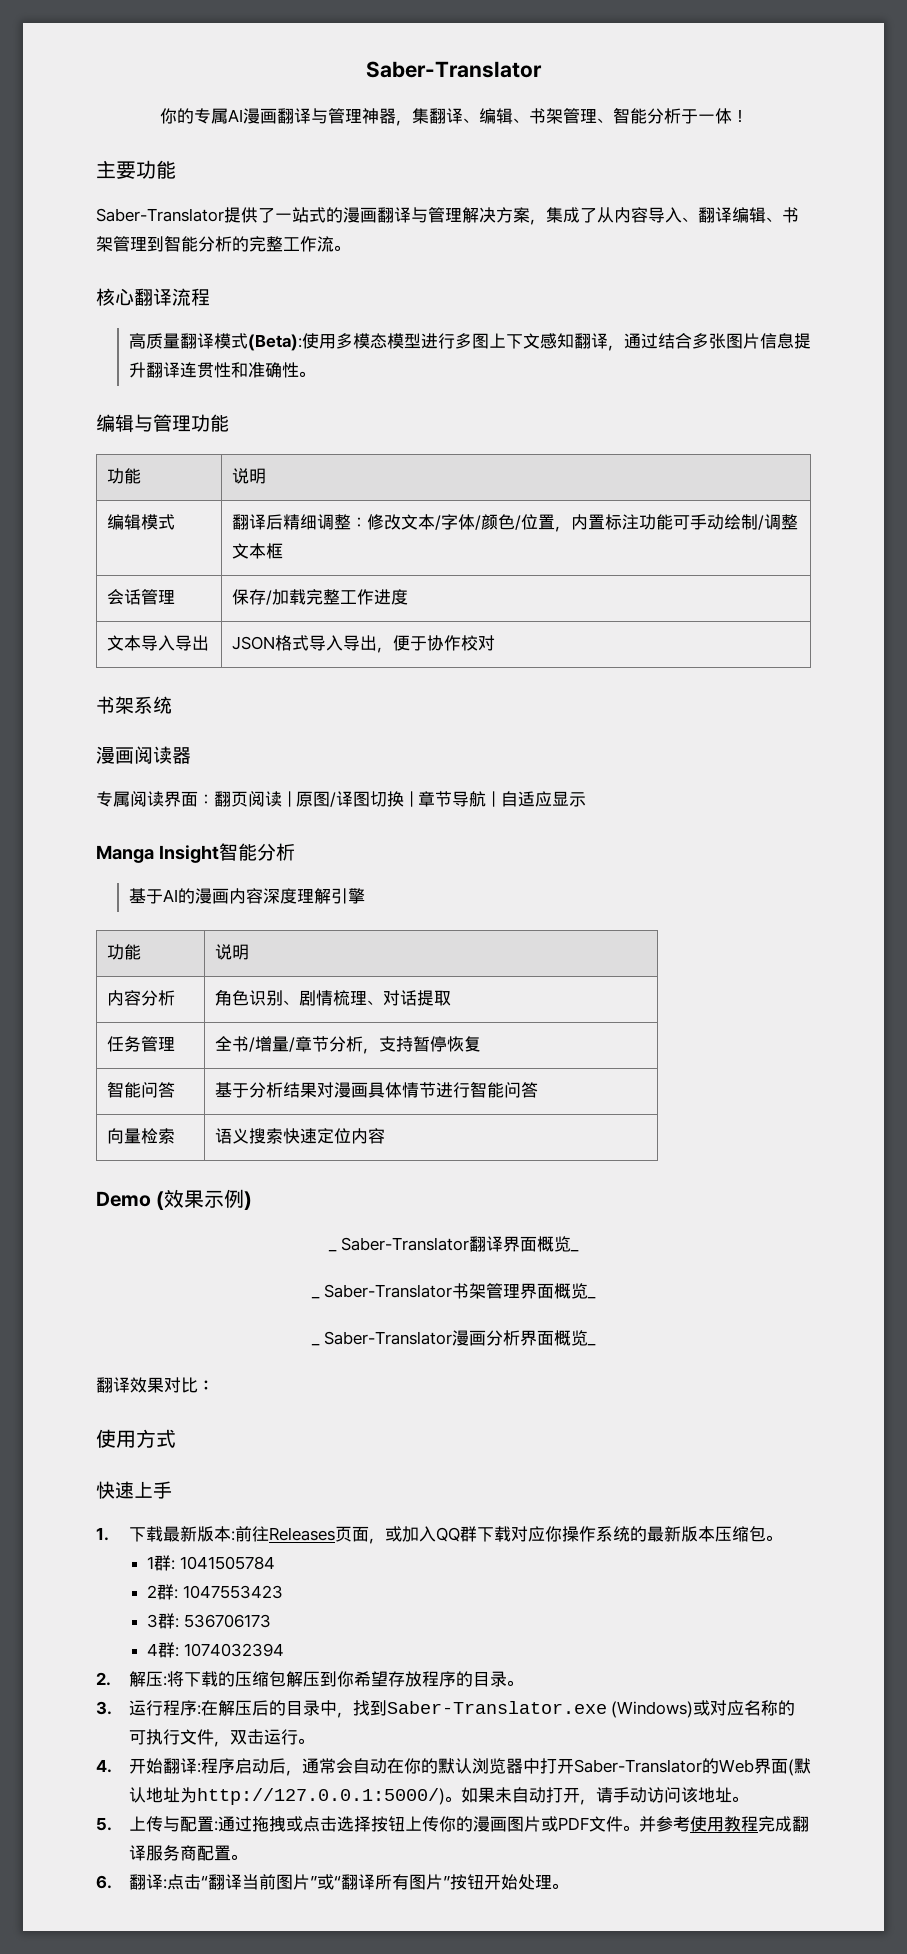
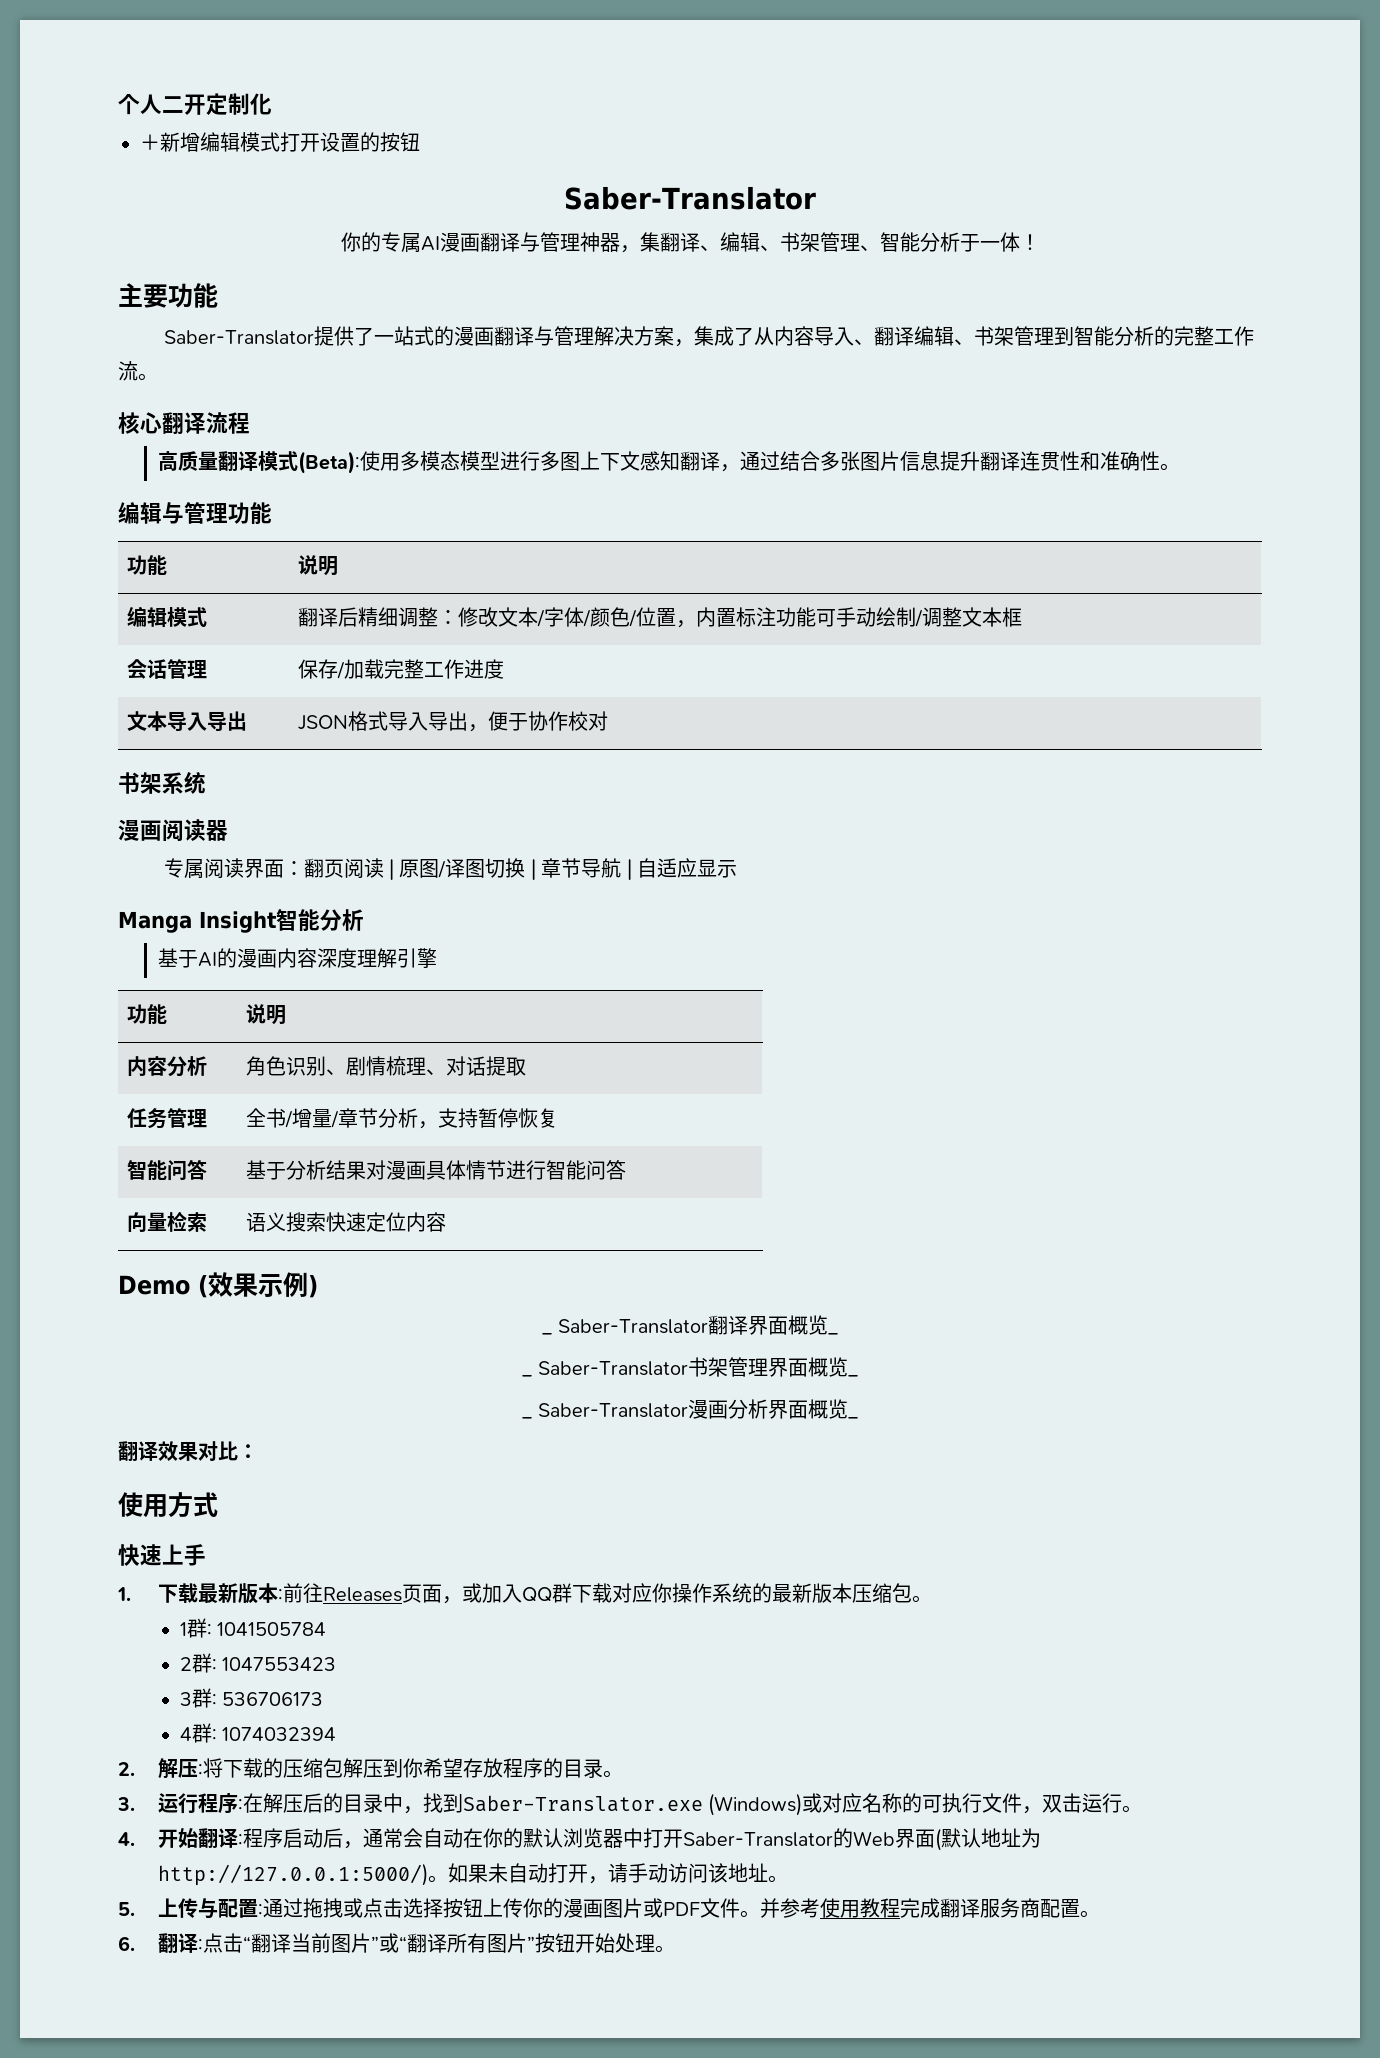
+ 个人二开定制化
+ ＋新增编辑模式打开设置的按钮

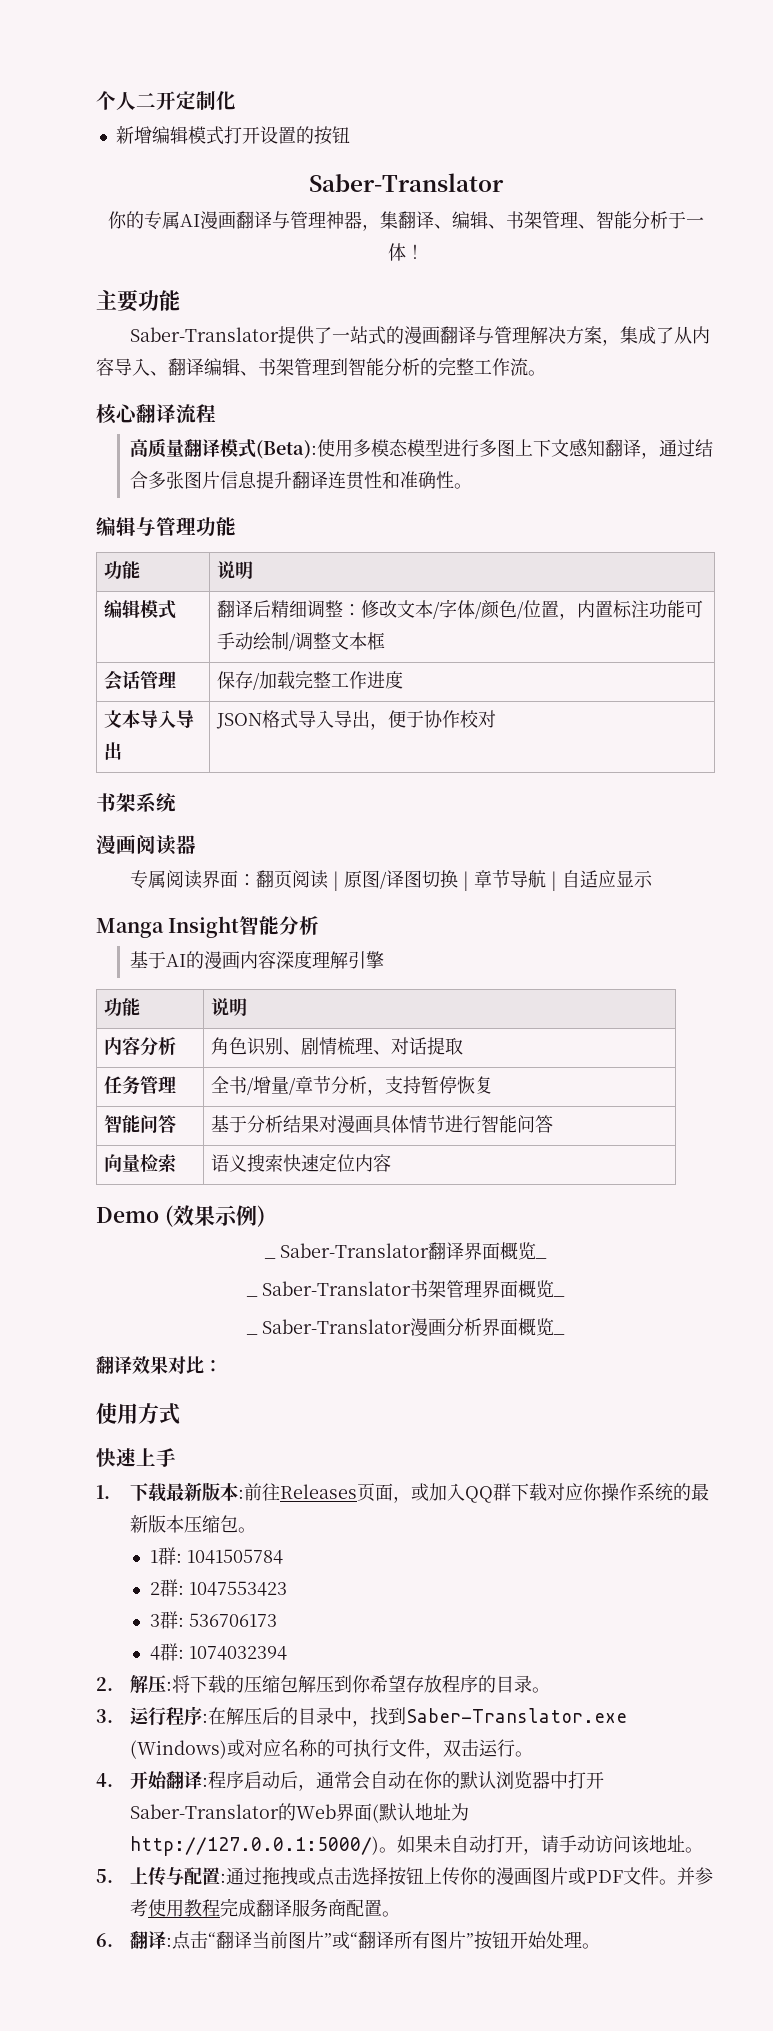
- ＋新增编辑模式打开设置的按钮
+ 新增编辑模式打开设置的按钮

